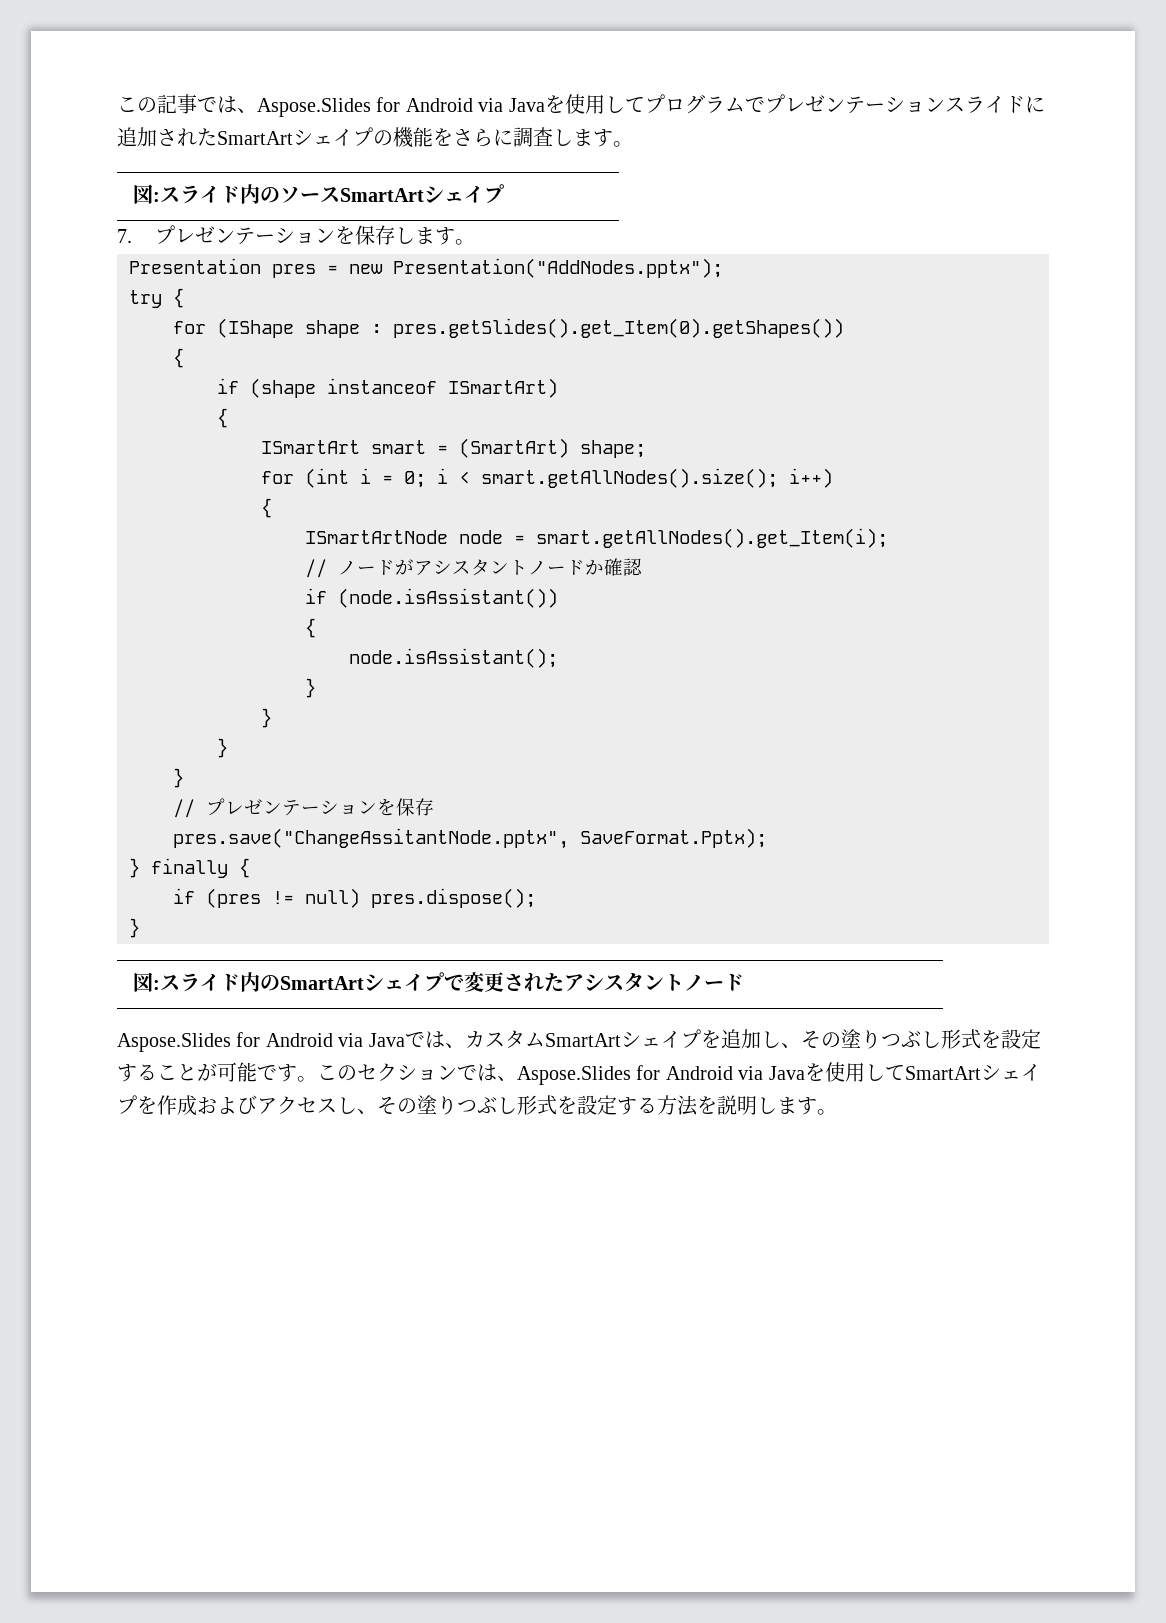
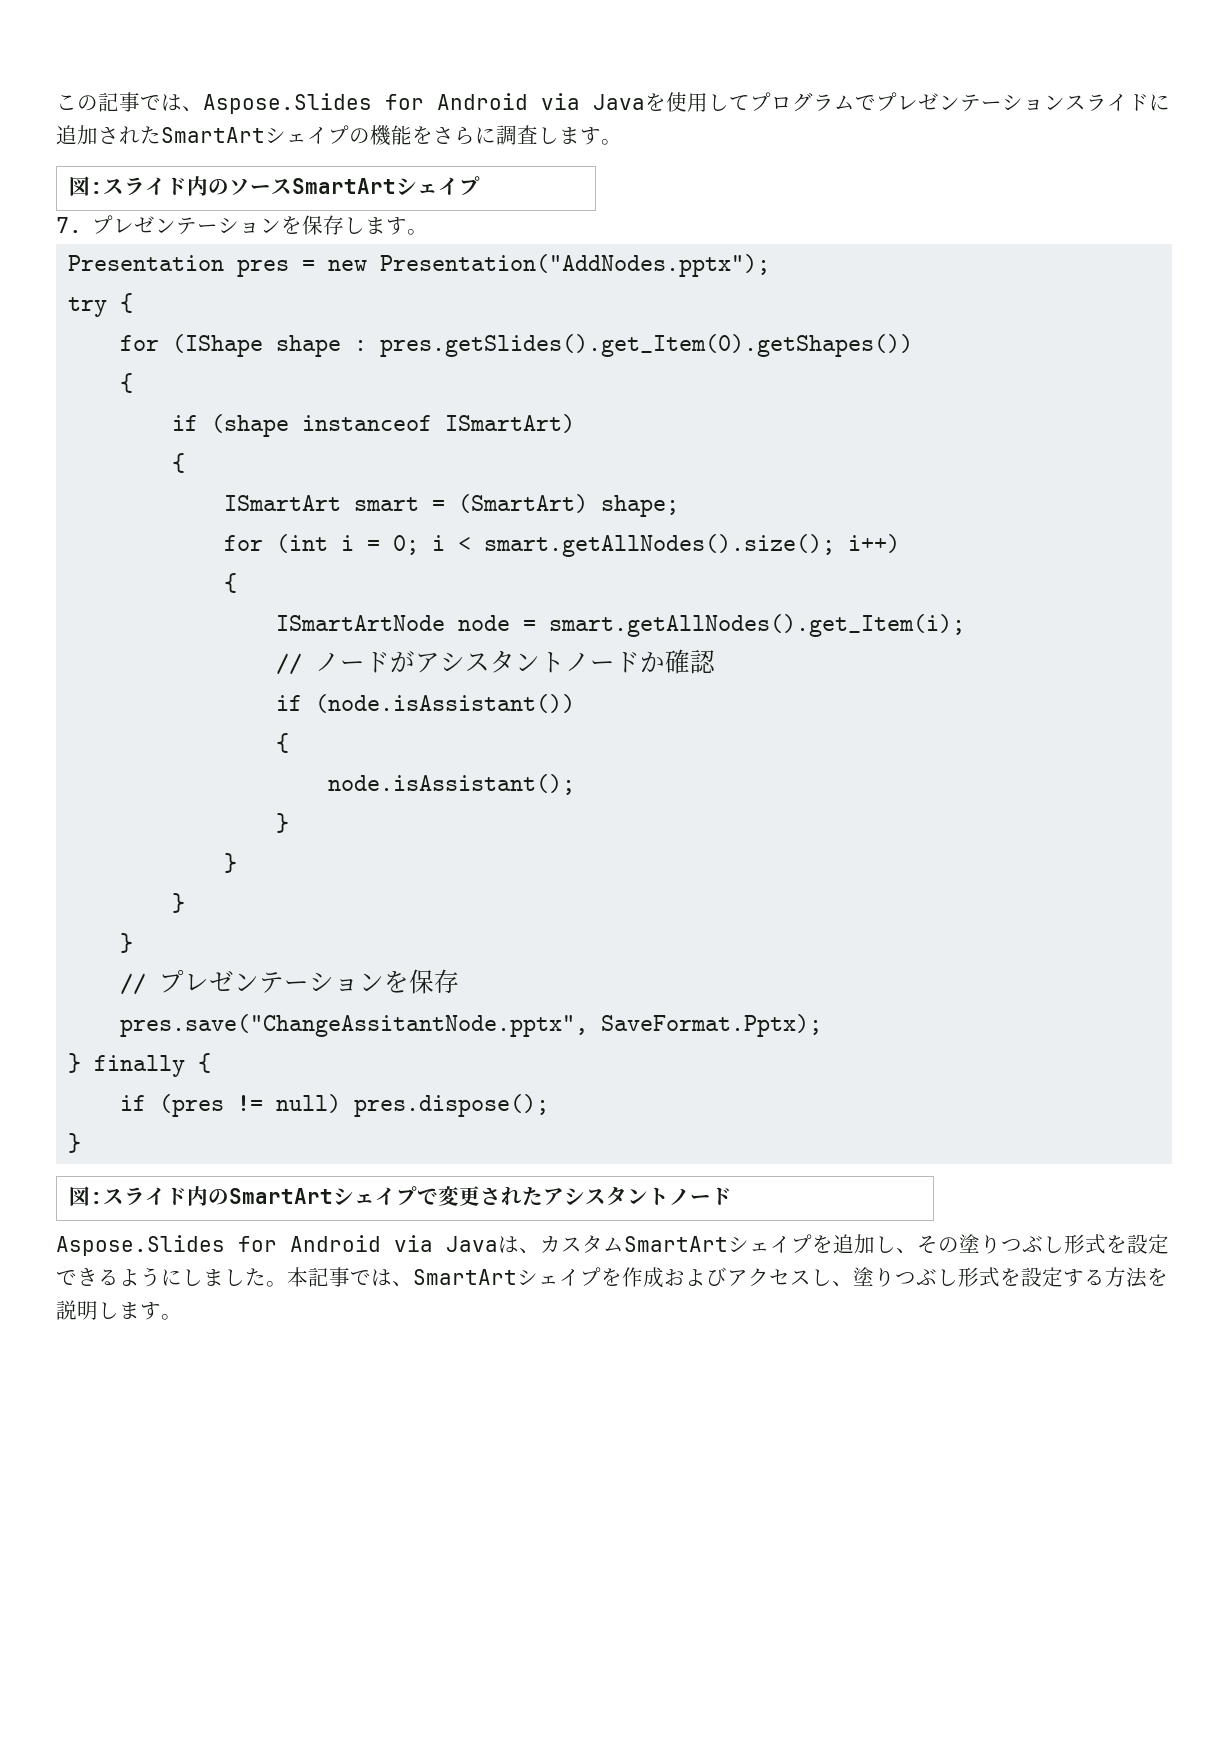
- Aspose.Slides for Android via Javaでは、カスタムSmartArtシェイプを追加し、その塗りつぶし形式を設定することが可能です。このセクションでは、Aspose.Slides for Android via Javaを使用してSmartArtシェイプを作成およびアクセスし、その塗りつぶし形式を設定する方法を説明します。
+ Aspose.Slides for Android via Javaは、カスタムSmartArtシェイプを追加し、その塗りつぶし形式を設定できるようにしました。本記事では、SmartArtシェイプを作成およびアクセスし、塗りつぶし形式を設定する方法を説明します。

